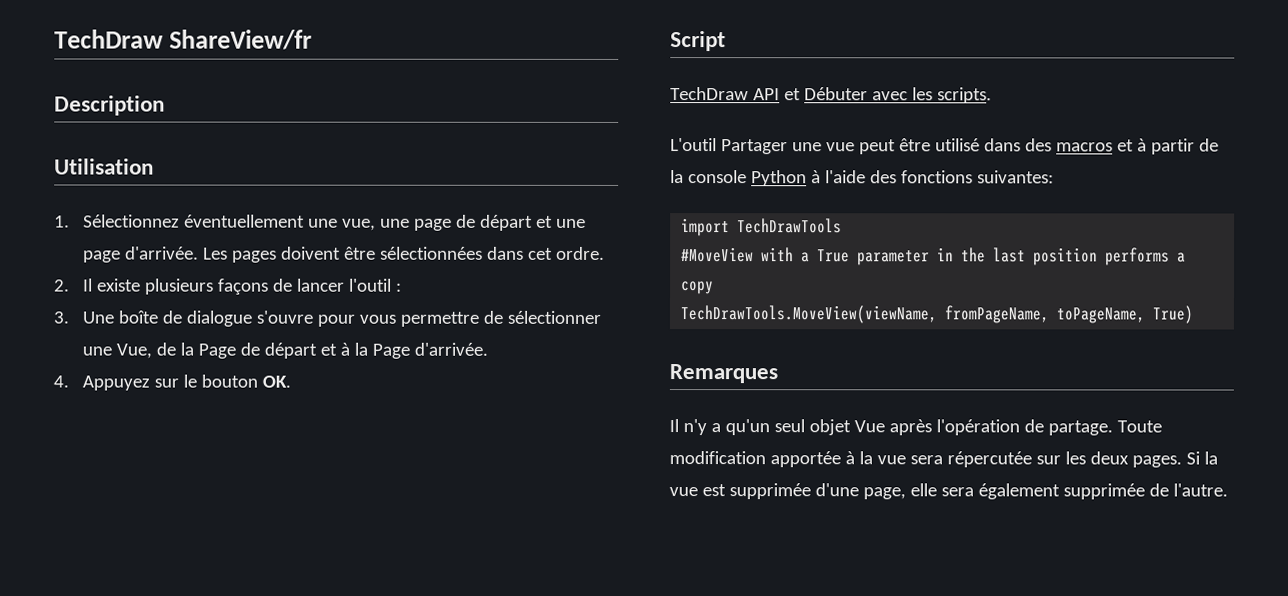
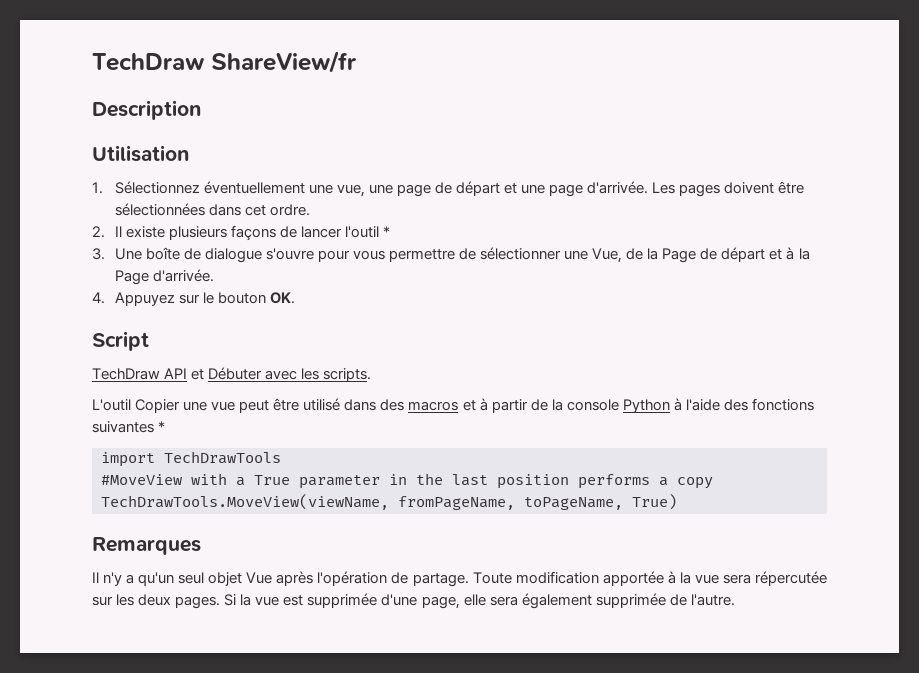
- 2. Il existe plusieurs façons de lancer l'outil :
+ 2. Il existe plusieurs façons de lancer l'outil *
- L'outil Partager une vue peut être utilisé dans des macros et à partir de la console Python à l'aide des fonctions suivantes:
+ L'outil Copier une vue peut être utilisé dans des macros et à partir de la console Python à l'aide des fonctions suivantes *

